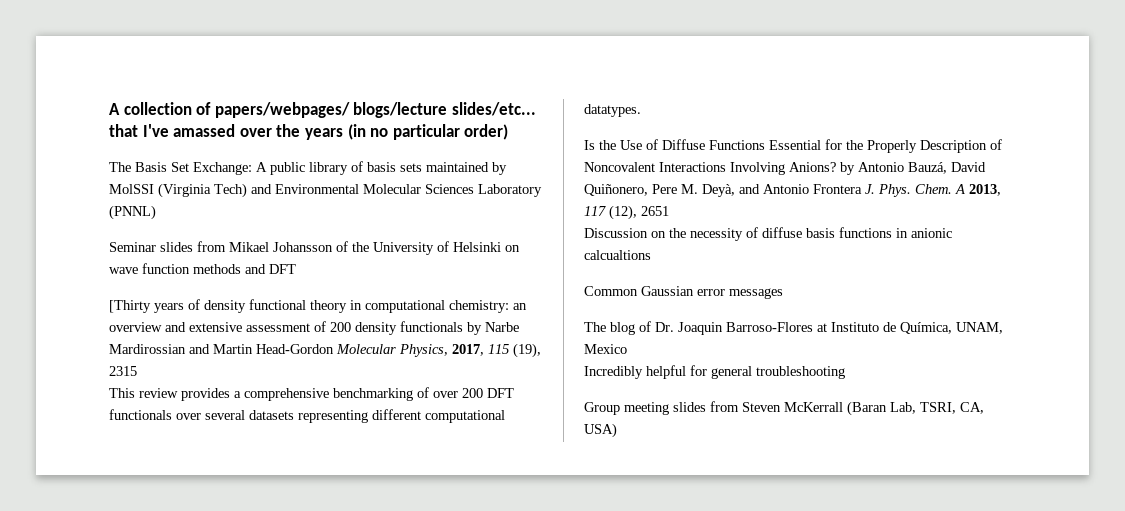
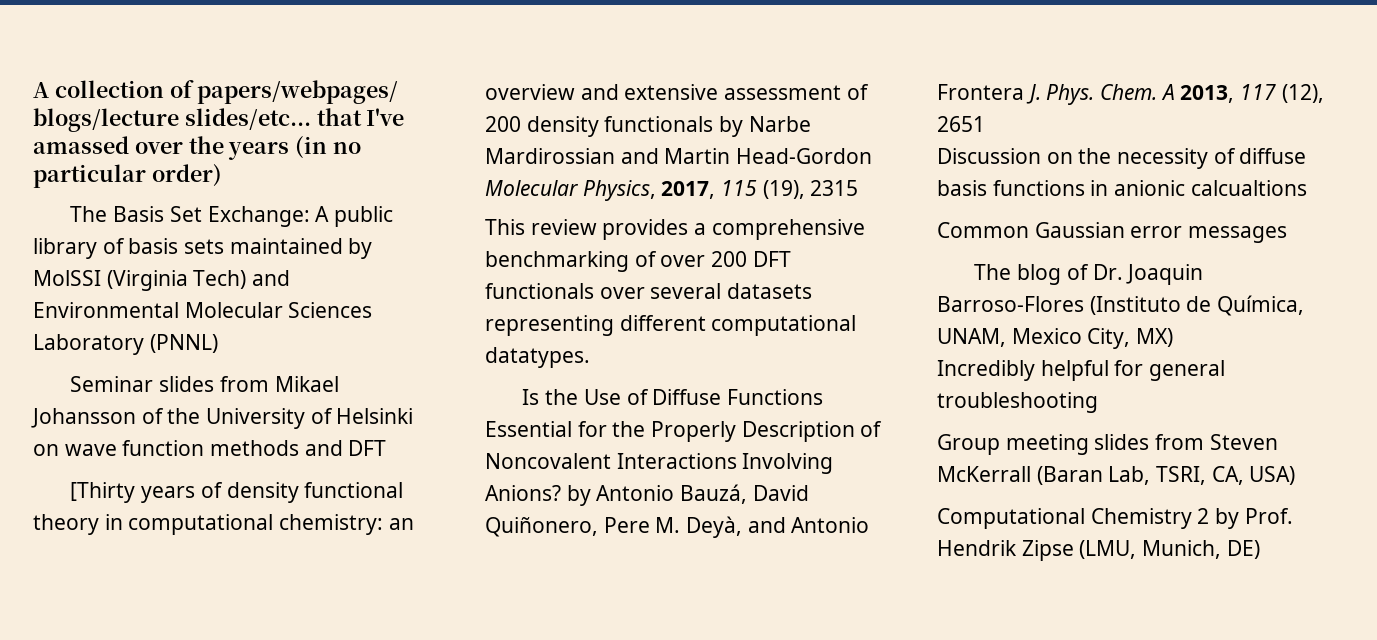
- The blog of Dr. Joaquin Barroso-Flores at Instituto de Química, UNAM, Mexico
+ The blog of Dr. Joaquin Barroso-Flores (Instituto de Química, UNAM, Mexico City, MX)
+ Computational Chemistry 2 by Prof. Hendrik Zipse (LMU, Munich, DE)

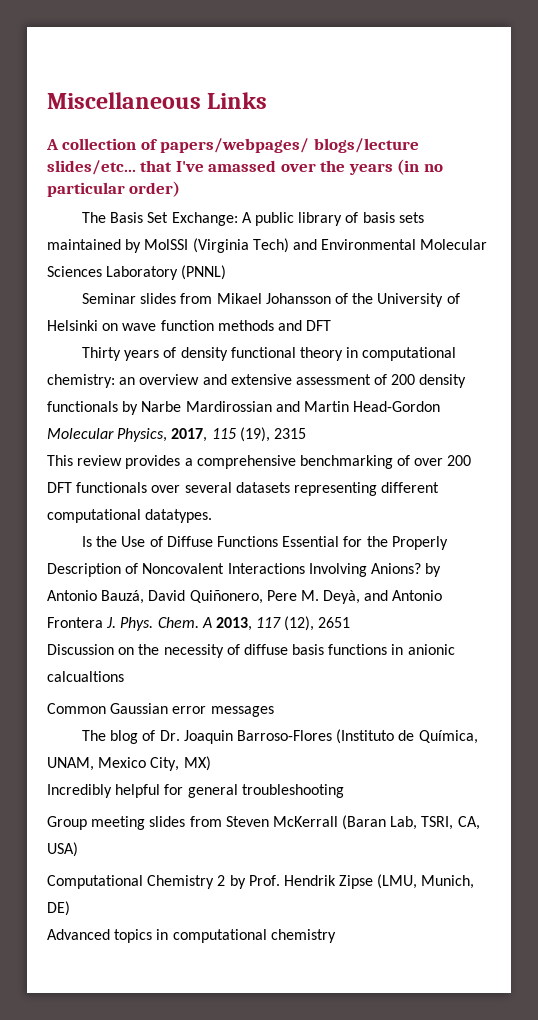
+ Miscellaneous Links
- [Thirty years of density functional theory in computational chemistry: an overview and extensive assessment of 200 density functionals by Narbe Mardirossian and Martin Head-Gordon Molecular Physics, 2017, 115 (19), 2315
+ Thirty years of density functional theory in computational chemistry: an overview and extensive assessment of 200 density functionals by Narbe Mardirossian and Martin Head-Gordon Molecular Physics, 2017, 115 (19), 2315
+ Advanced topics in computational chemistry

